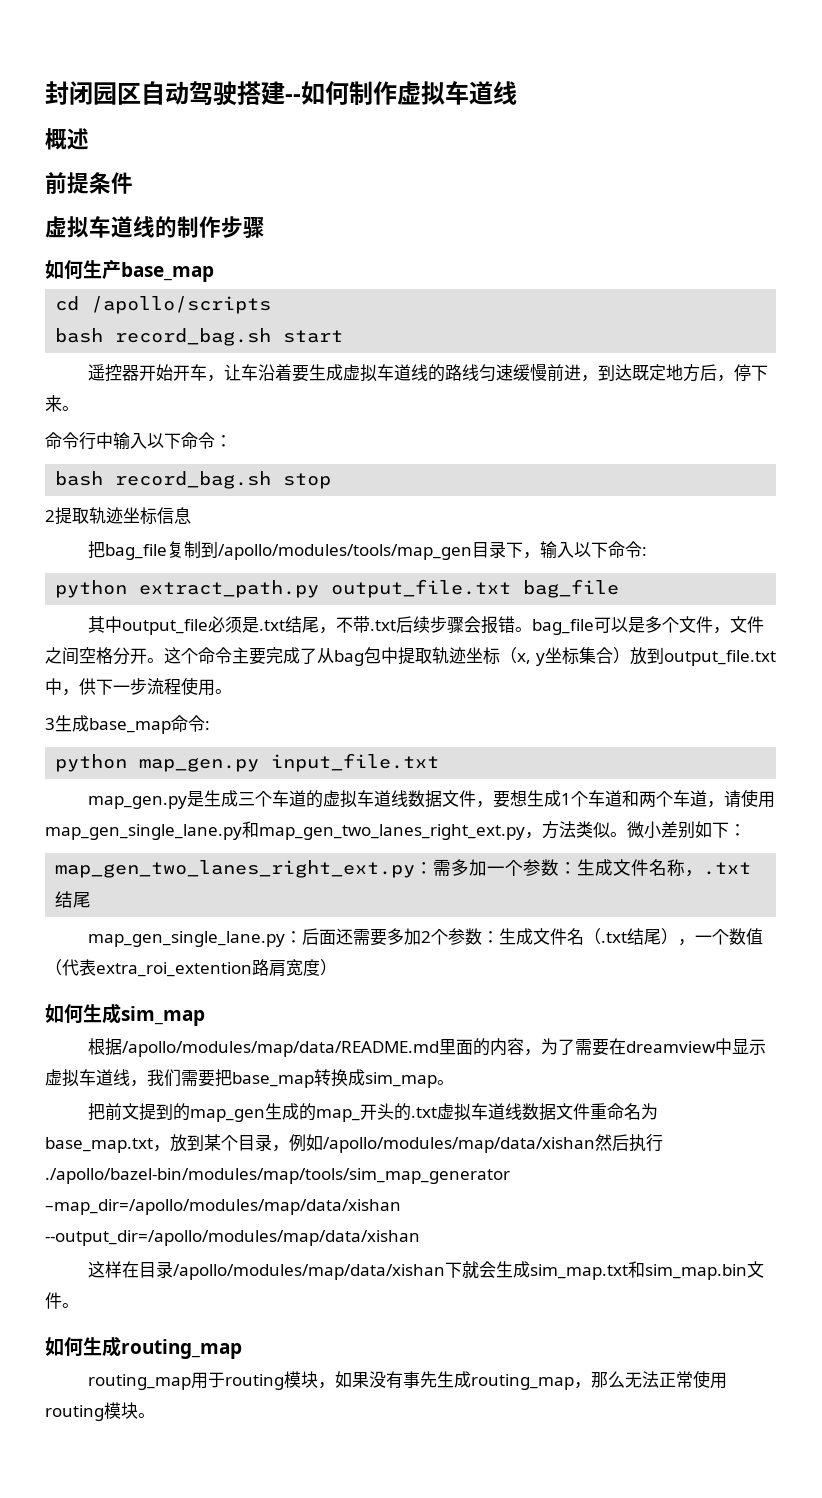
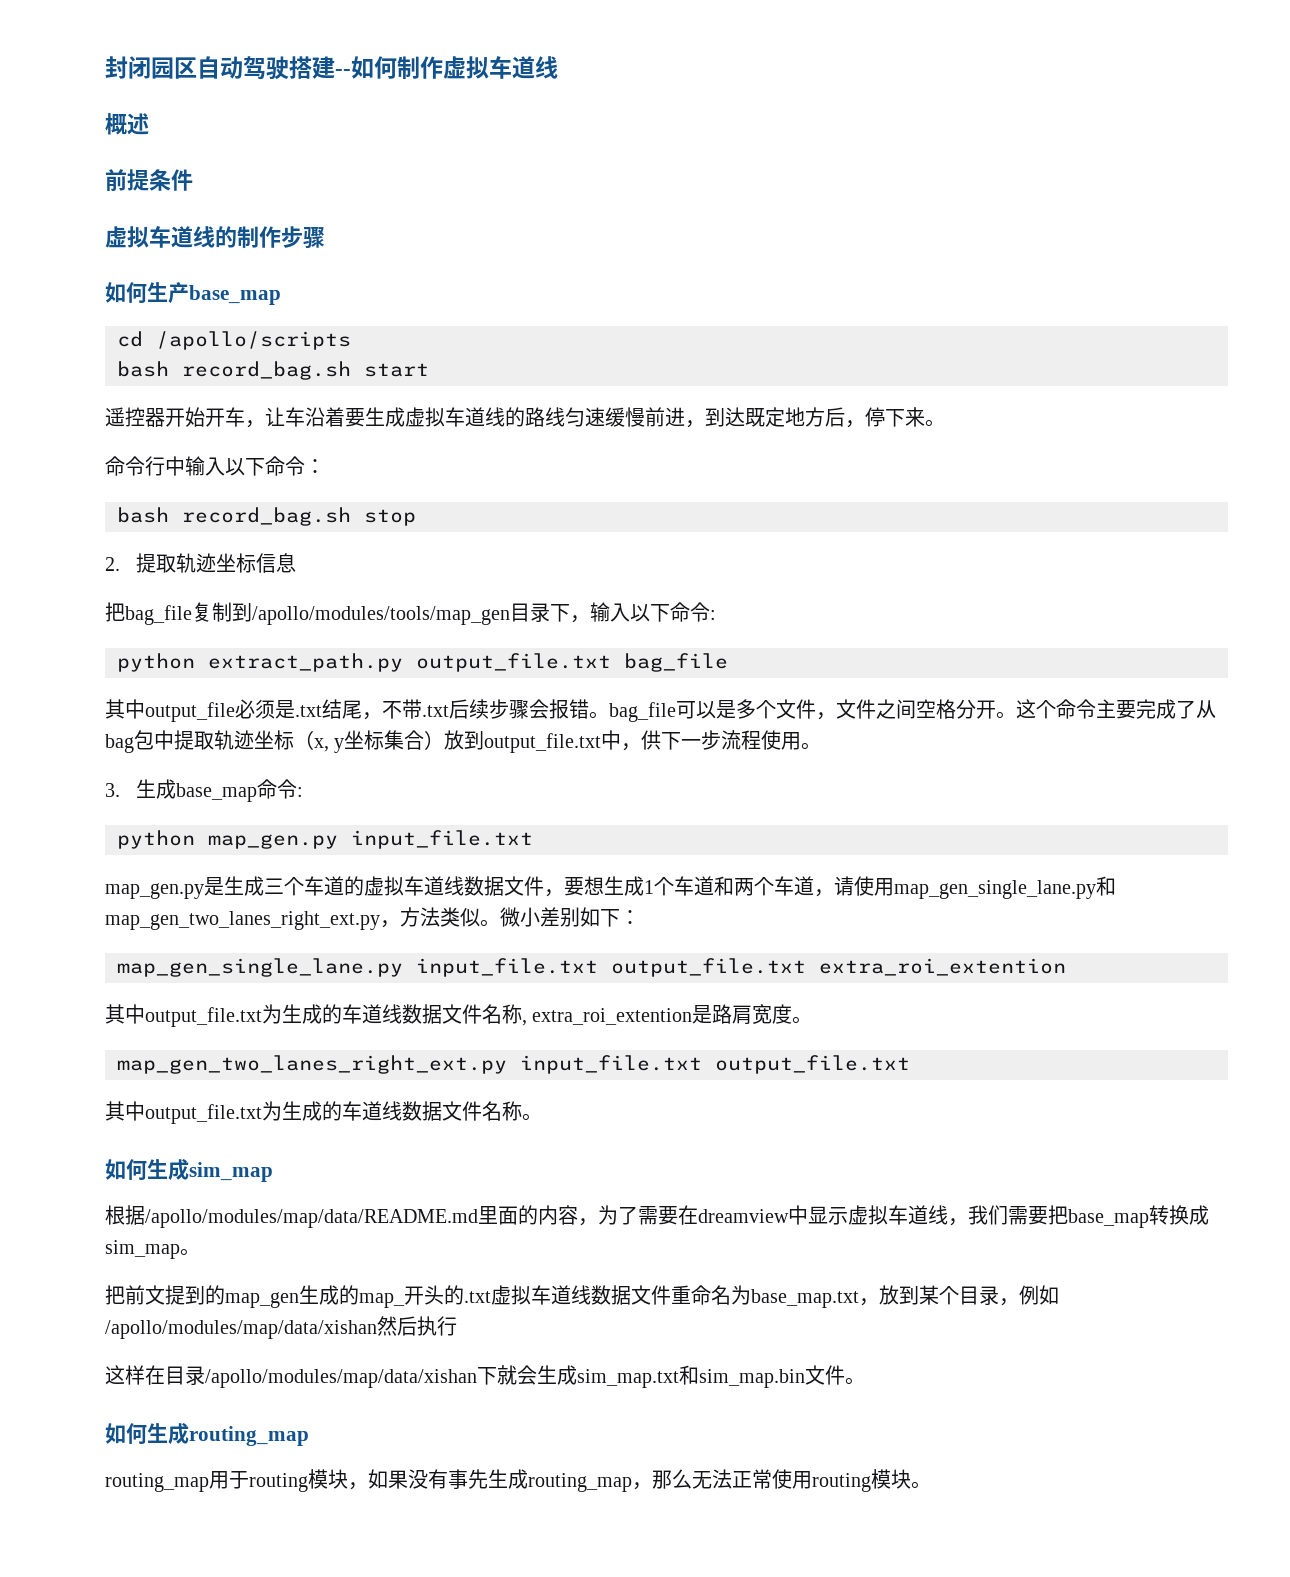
- 2提取轨迹坐标信息
+ 2.提取轨迹坐标信息
- 3生成base_map命令:
+ 3.生成base_map命令:
- map_gen_two_lanes_right_ext.py：需多加一个参数：生成文件名称，.txt结尾
- map_gen_single_lane.py：后面还需要多加2个参数：生成文件名（.txt结尾），一个数值（代表extra_roi_extention路肩宽度）
+ map_gen_single_lane.py input_file.txt output_file.txt extra_roi_extention
+ 其中output_file.txt为生成的车道线数据文件名称, extra_roi_extention是路肩宽度。
+ map_gen_two_lanes_right_ext.py input_file.txt output_file.txt
+ 其中output_file.txt为生成的车道线数据文件名称。
- 把前文提到的map_gen生成的map_开头的.txt虚拟车道线数据文件重命名为base_map.txt，放到某个目录，例如/apollo/modules/map/data/xishan然后执行./apollo/bazel-bin/modules/map/tools/sim_map_generator –map_dir=/apollo/modules/map/data/xishan --output_dir=/apollo/modules/map/data/xishan
+ 把前文提到的map_gen生成的map_开头的.txt虚拟车道线数据文件重命名为base_map.txt，放到某个目录，例如/apollo/modules/map/data/xishan然后执行

